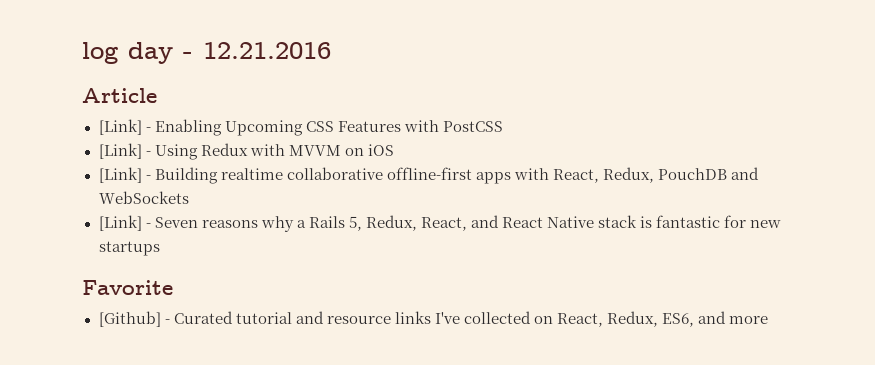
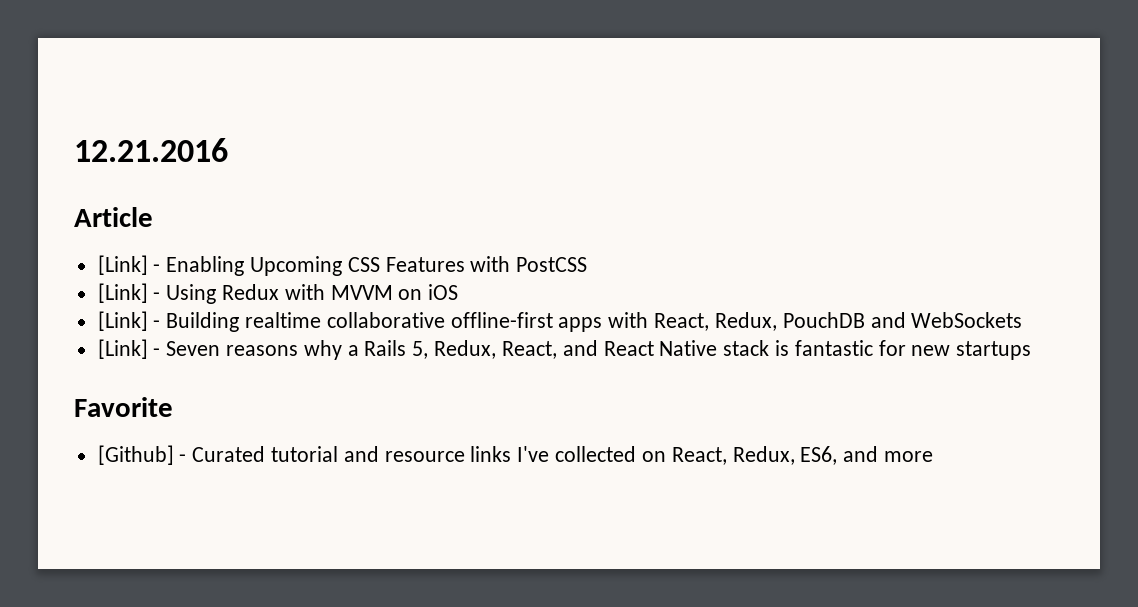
- log day - 12.21.2016
+ 12.21.2016

